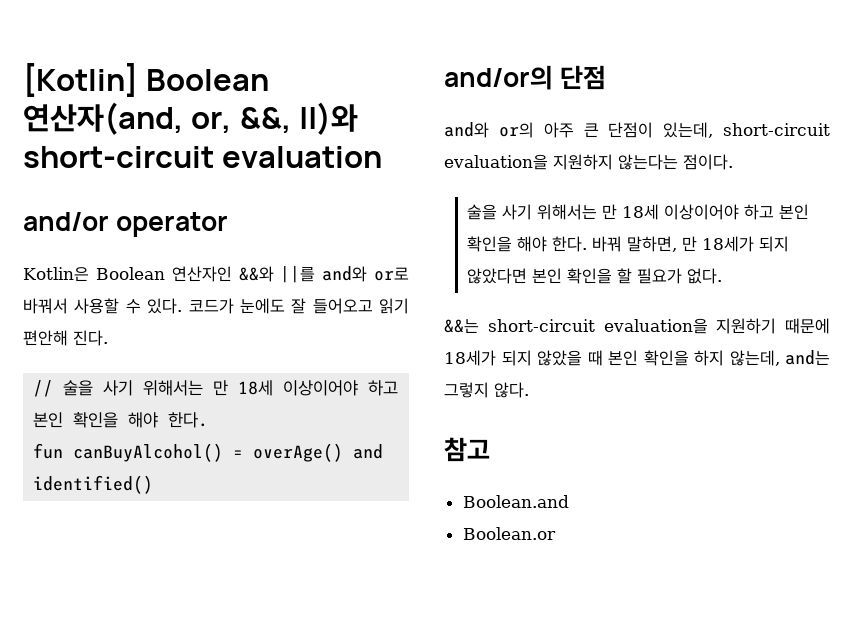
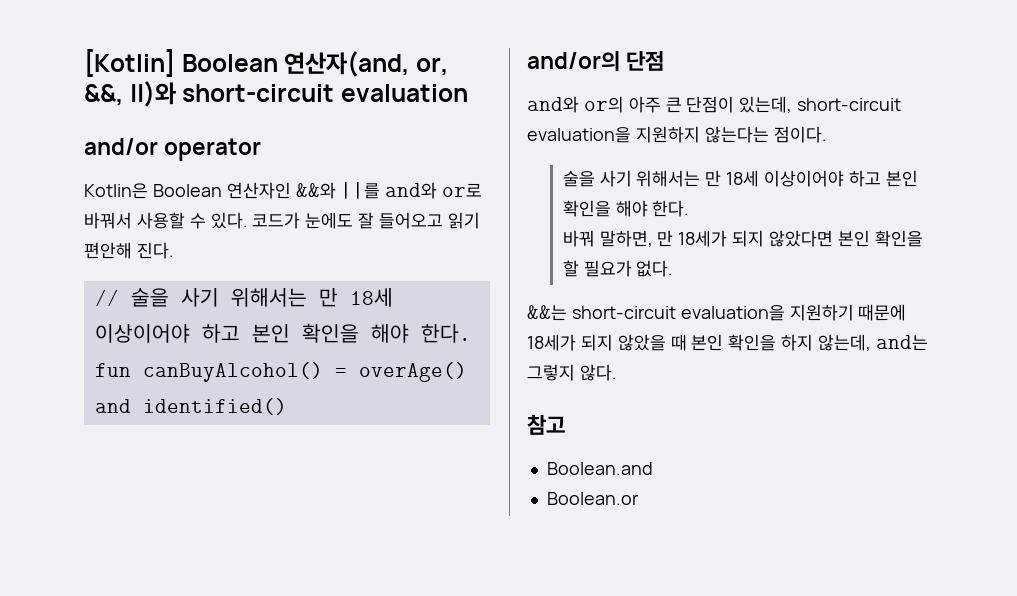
  and와 or의 아주 큰 단점이 있는데, short-circuit evaluation을 지원하지 않는다는 점이다.
- 술을 사기 위해서는 만 18세 이상이어야 하고 본인 확인을 해야 한다. 바꿔 말하면, 만 18세가 되지 않았다면 본인 확인을 할 필요가 없다.
+ 술을 사기 위해서는 만 18세 이상이어야 하고 본인 확인을 해야 한다.
+ 바꿔 말하면, 만 18세가 되지 않았다면 본인 확인을 할 필요가 없다.

